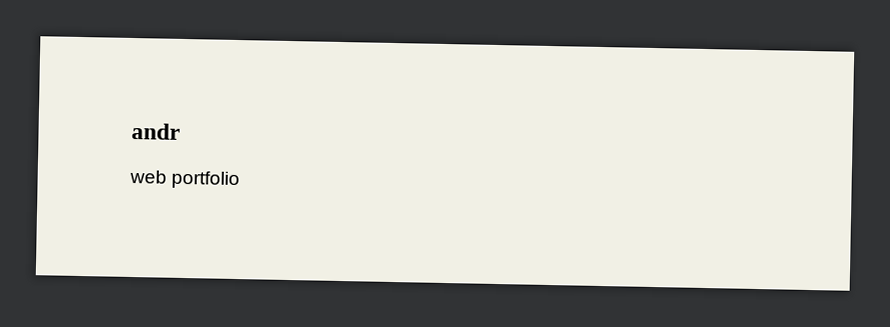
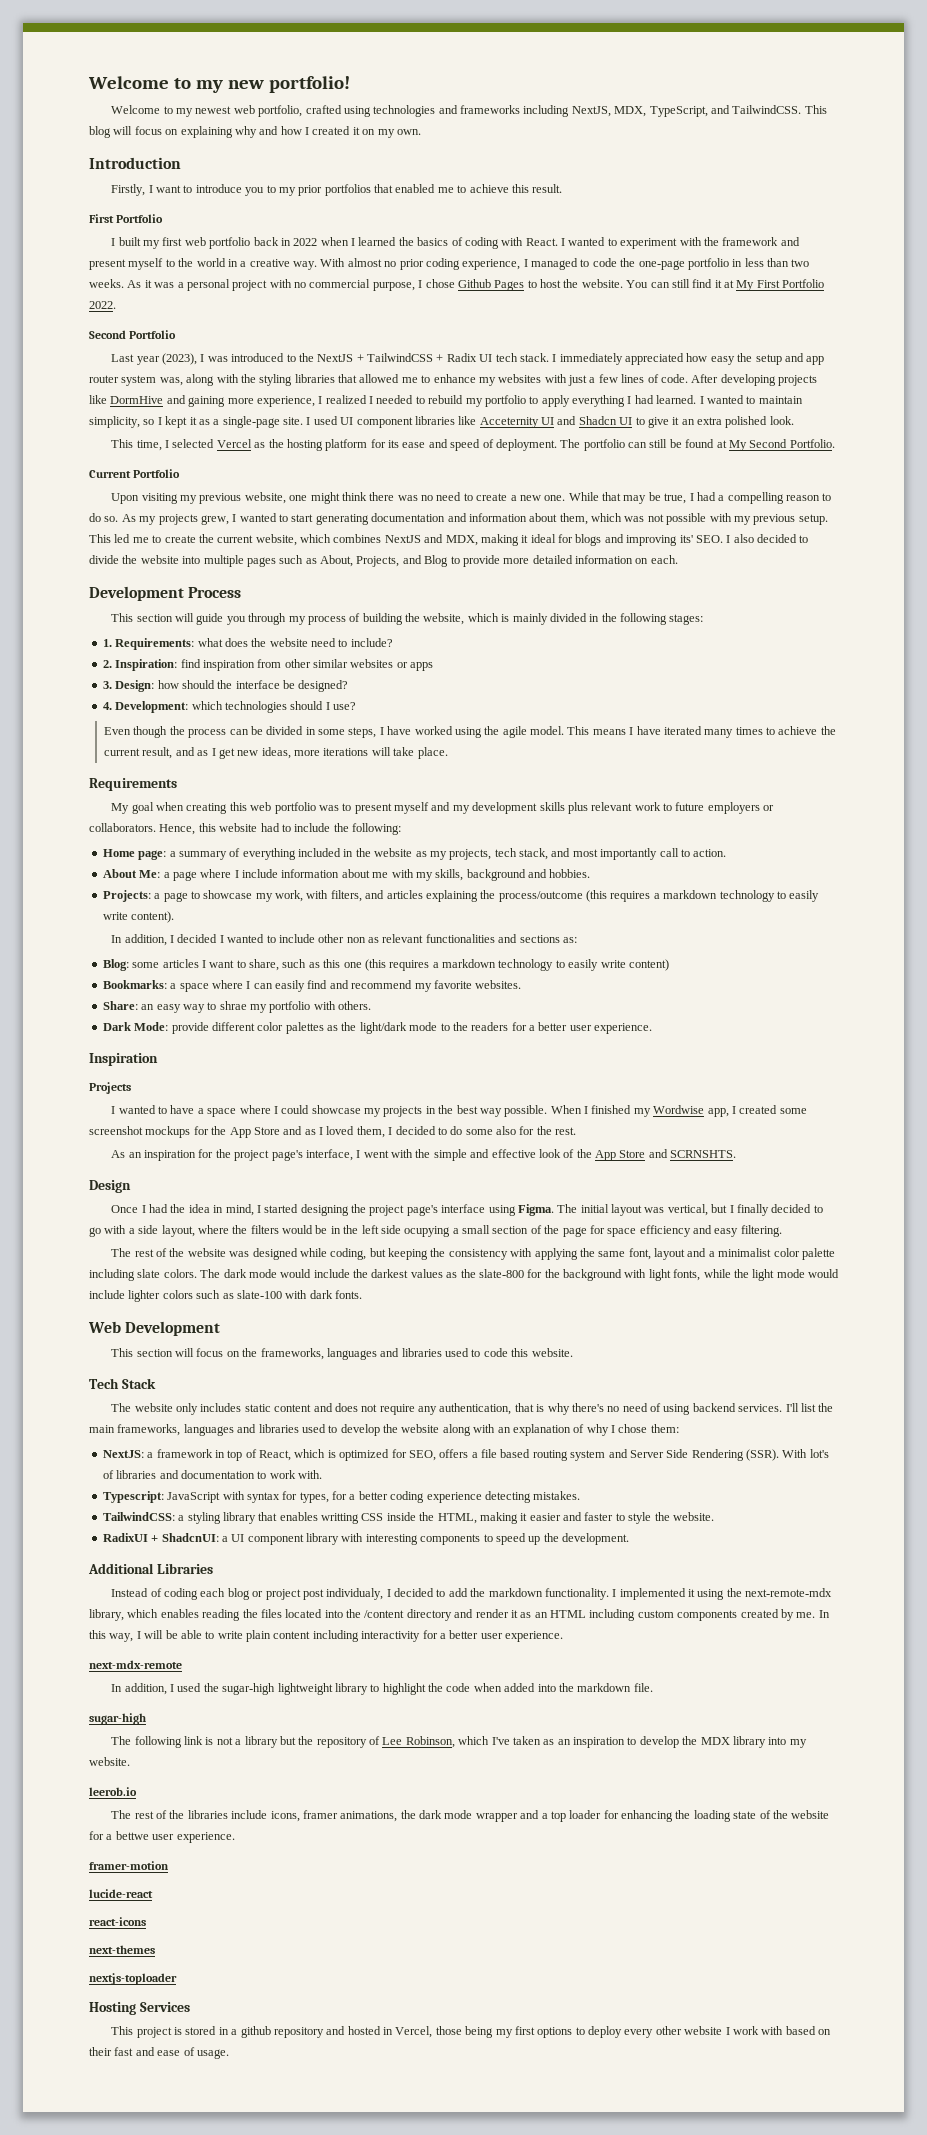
- andr
- web portfolio
+ Welcome to my new portfolio!
+ Welcome to my newest web portfolio, crafted using technologies and frameworks including NextJS, MDX, TypeScript, and TailwindCSS. This blog will focus on explaining why and how I created it on my own.
+ Introduction
+ Firstly, I want to introduce you to my prior portfolios that enabled me to achieve this result.
+ First Portfolio
+ I built my first web portfolio back in 2022 when I learned the basics of coding with React. I wanted to experiment with the framework and present myself to the world in a creative way. With almost no prior coding experience, I managed to code the one-page portfolio in less than two weeks. As it was a personal project with no commercial purpose, I chose Github Pages to host the website. You can still find it at My First Portfolio 2022.
+ Second Portfolio
+ Last year (2023), I was introduced to the NextJS + TailwindCSS + Radix UI tech stack. I immediately appreciated how easy the setup and app router system was, along with the styling libraries that allowed me to enhance my websites with just a few lines of code. After developing projects like DormHive and gaining more experience, I realized I needed to rebuild my portfolio to apply everything I had learned. I wanted to maintain simplicity, so I kept it as a single-page site. I used UI component libraries like Acceternity UI and Shadcn UI to give it an extra polished look.
+ This time, I selected Vercel as the hosting platform for its ease and speed of deployment. The portfolio can still be found at My Second Portfolio.
+ Current Portfolio
+ Upon visiting my previous website, one might think there was no need to create a new one. While that may be true, I had a compelling reason to do so. As my projects grew, I wanted to start generating documentation and information about them, which was not possible with my previous setup. This led me to create the current website, which combines NextJS and MDX, making it ideal for blogs and improving its' SEO. I also decided to divide the website into multiple pages such as About, Projects, and Blog to provide more detailed information on each.
+ Development Process
+ This section will guide you through my process of building the website, which is mainly divided in the following stages:
+ 1. Requirements: what does the website need to include?
+ 2. Inspiration: find inspiration from other similar websites or apps
+ 3. Design: how should the interface be designed?
+ 4. Development: which technologies should I use?
+ Even though the process can be divided in some steps, I have worked using the agile model. This means I have iterated many times to achieve the current result, and as I get new ideas, more iterations will take place.
+ Requirements
+ My goal when creating this web portfolio was to present myself and my development skills plus relevant work to future employers or collaborators. Hence, this website had to include the following:
+ Home page: a summary of everything included in the website as my projects, tech stack, and most importantly call to action.
+ About Me: a page where I include information about me with my skills, background and hobbies.
+ Projects: a page to showcase my work, with filters, and articles explaining the process/outcome (this requires a markdown technology to easily write content).
+ In addition, I decided I wanted to include other non as relevant functionalities and sections as:
+ Blog: some articles I want to share, such as this one (this requires a markdown technology to easily write content)
+ Bookmarks: a space where I can easily find and recommend my favorite websites.
+ Share: an easy way to shrae my portfolio with others.
+ Dark Mode: provide different color palettes as the light/dark mode to the readers for a better user experience.
+ Inspiration
+ Projects
+ I wanted to have a space where I could showcase my projects in the best way possible. When I finished my Wordwise app, I created some screenshot mockups for the App Store and as I loved them, I decided to do some also for the rest.
+ As an inspiration for the project page's interface, I went with the simple and effective look of the App Store and SCRNSHTS.
+ Design
+ Once I had the idea in mind, I started designing the project page's interface using Figma. The initial layout was vertical, but I finally decided to go with a side layout, where the filters would be in the left side ocupying a small section of the page for space efficiency and easy filtering.
+ The rest of the website was designed while coding, but keeping the consistency with applying the same font, layout and a minimalist color palette including slate colors. The dark mode would include the darkest values as the slate-800 for the background with light fonts, while the light mode would include lighter colors such as slate-100 with dark fonts.
+ Web Development
+ This section will focus on the frameworks, languages and libraries used to code this website.
+ Tech Stack
+ The website only includes static content and does not require any authentication, that is why there's no need of using backend services. I'll list the main frameworks, languages and libraries used to develop the website along with an explanation of why I chose them:
+ NextJS: a framework in top of React, which is optimized for SEO, offers a file based routing system and Server Side Rendering (SSR). With lot's of libraries and documentation to work with.
+ Typescript: JavaScript with syntax for types, for a better coding experience detecting mistakes.
+ TailwindCSS: a styling library that enables writting CSS inside the HTML, making it easier and faster to style the website.
+ RadixUI + ShadcnUI: a UI component library with interesting components to speed up the development.
+ Additional Libraries
+ Instead of coding each blog or project post individualy, I decided to add the markdown functionality. I implemented it using the next-remote-mdx library, which enables reading the files located into the /content directory and render it as an HTML including custom components created by me. In this way, I will be able to write plain content including interactivity for a better user experience.
+ next-mdx-remote
+ In addition, I used the sugar-high lightweight library to highlight the code when added into the markdown file.
+ sugar-high
+ The following link is not a library but the repository of Lee Robinson, which I've taken as an inspiration to develop the MDX library into my website.
+ leerob.io
+ The rest of the libraries include icons, framer animations, the dark mode wrapper and a top loader for enhancing the loading state of the website for a bettwe user experience.
+ framer-motion
+ lucide-react
+ react-icons
+ next-themes
+ nextjs-toploader
+ Hosting Services
+ This project is stored in a github repository and hosted in Vercel, those being my first options to deploy every other website I work with based on their fast and ease of usage.

